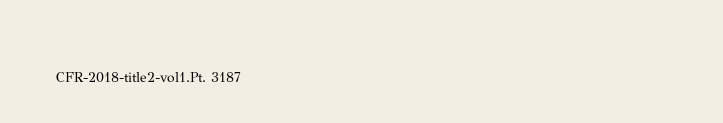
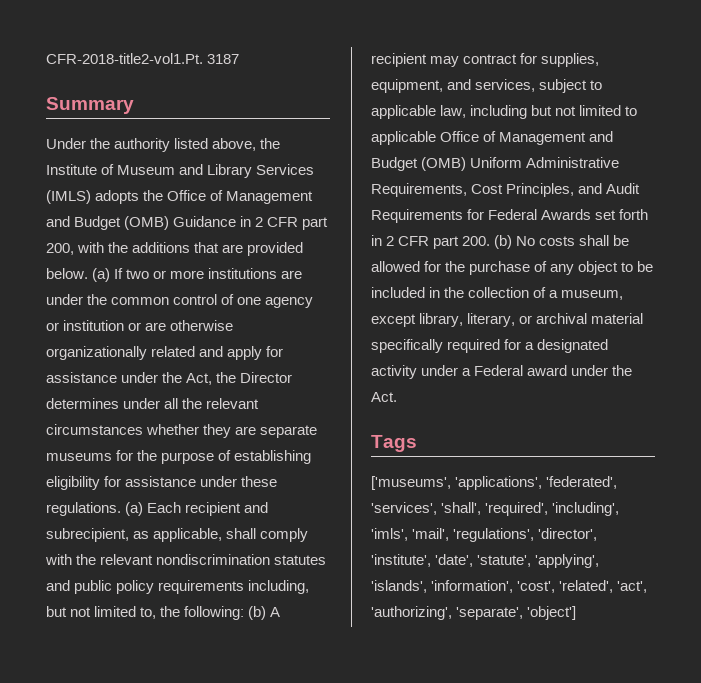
+ Summary
+ Under the authority listed above, the Institute of Museum and Library Services (IMLS) adopts the Office of Management and Budget (OMB) Guidance in 2 CFR part 200, with the additions that are provided below. (a) If two or more institutions are under the common control of one agency or institution or are otherwise organizationally related and apply for assistance under the Act, the Director determines under all the relevant circumstances whether they are separate museums for the purpose of establishing eligibility for assistance under these regulations. (a) Each recipient and subrecipient, as applicable, shall comply with the relevant nondiscrimination statutes and public policy requirements including, but not limited to, the following: (b) A recipient may contract for supplies, equipment, and services, subject to applicable law, including but not limited to applicable Office of Management and Budget (OMB) Uniform Administrative Requirements, Cost Principles, and Audit Requirements for Federal Awards set forth in 2 CFR part 200. (b) No costs shall be allowed for the purchase of any object to be included in the collection of a museum, except library, literary, or archival material specifically required for a designated activity under a Federal award under the Act.
+ Tags
+ ['museums', 'applications', 'federated', 'services', 'shall', 'required', 'including', 'imls', 'mail', 'regulations', 'director', 'institute', 'date', 'statute', 'applying', 'islands', 'information', 'cost', 'related', 'act', 'authorizing', 'separate', 'object']

